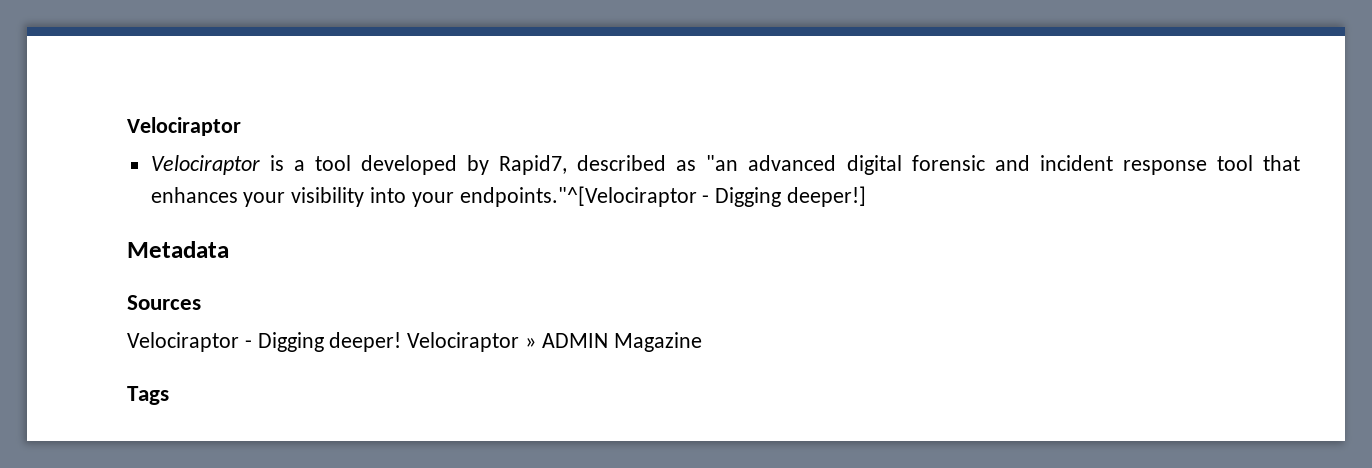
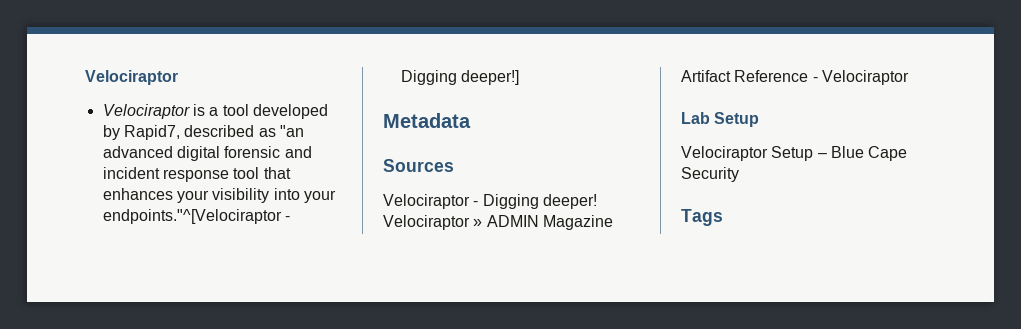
- Velociraptor » ADMIN Magazine
+ Velociraptor » ADMIN Magazine Artifact Reference - Velociraptor
+ Lab Setup
+ Velociraptor Setup – Blue Cape Security

